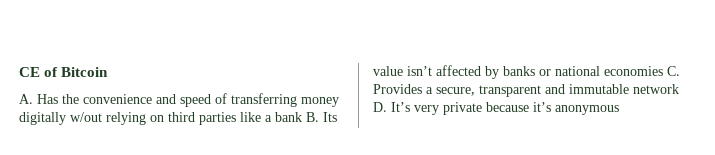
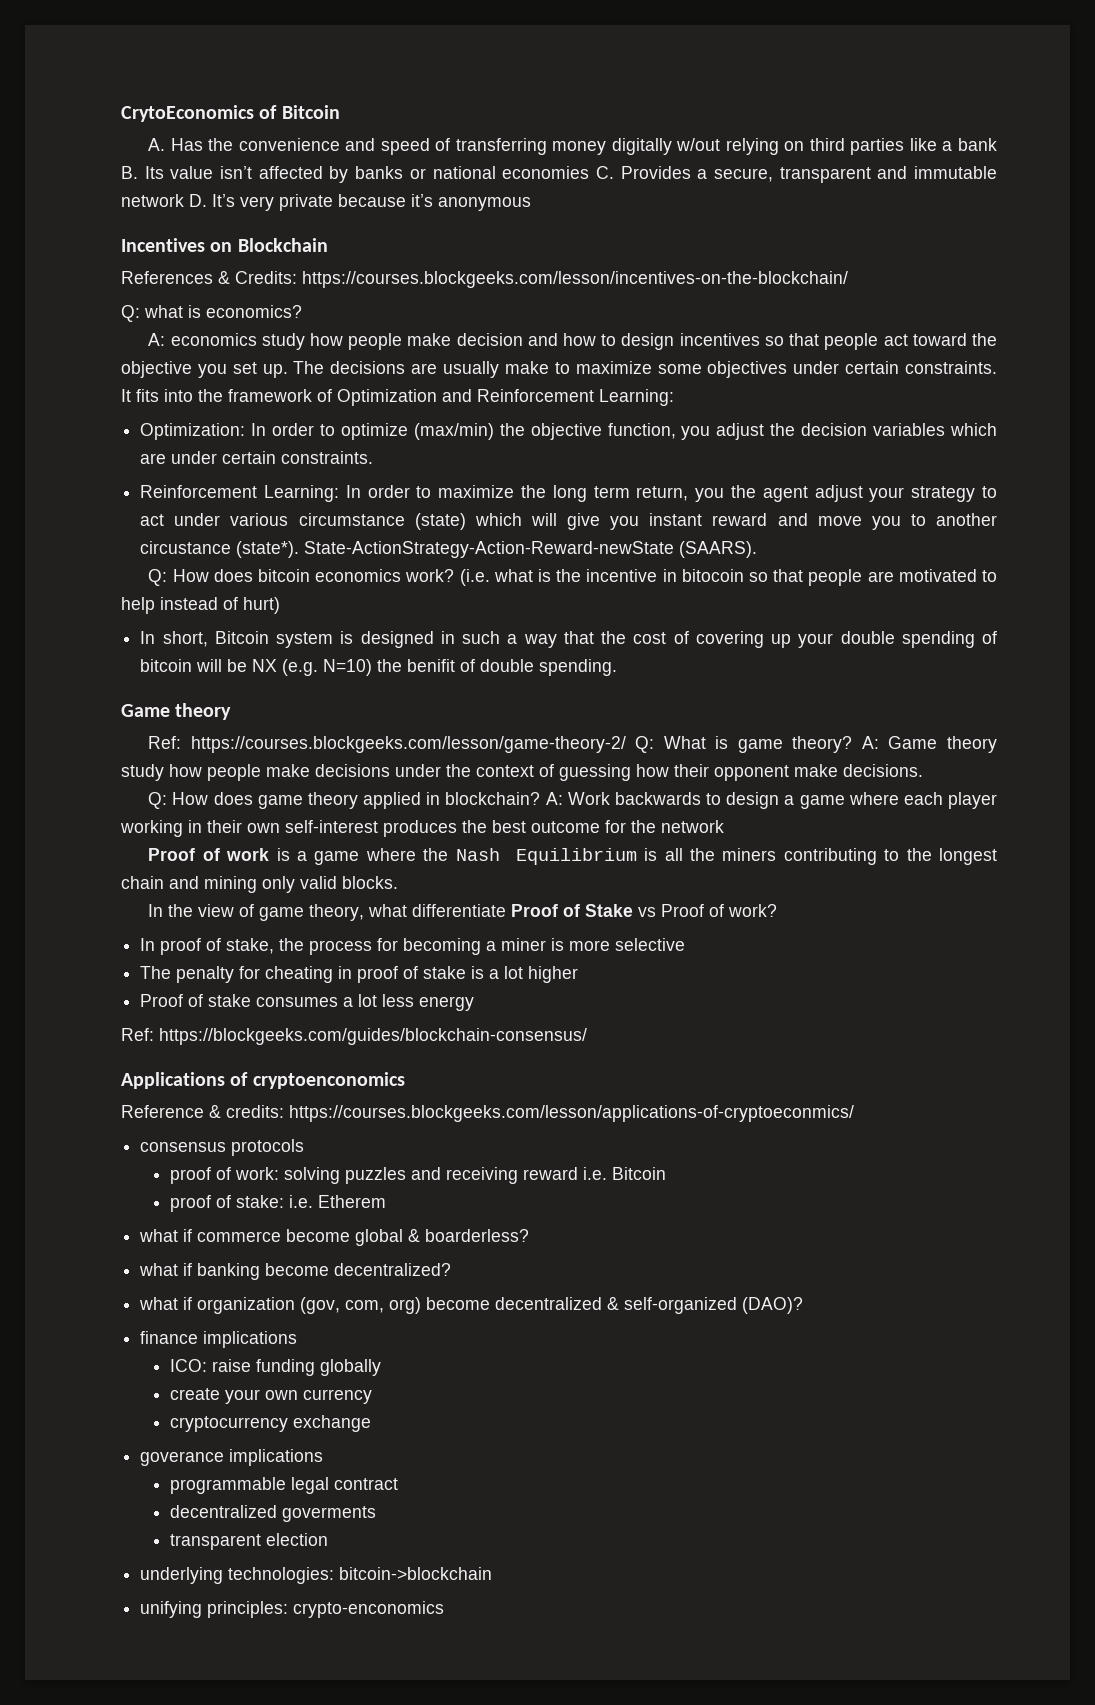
- CE of Bitcoin
+ CrytoEconomics of Bitcoin
+ Incentives on Blockchain
+ References & Credits: https://courses.blockgeeks.com/lesson/incentives-on-the-blockchain/
+ Q: what is economics?
+ A: economics study how people make decision and how to design incentives so that people act toward the objective you set up. The decisions are usually make to maximize some objectives under certain constraints. It fits into the framework of Optimization and Reinforcement Learning:
+ Optimization: In order to optimize (max/min) the objective function, you adjust the decision variables which are under certain constraints.
+ Reinforcement Learning: In order to maximize the long term return, you the agent adjust your strategy to act under various circumstance (state) which will give you instant reward and move you to another circustance (state*). State-ActionStrategy-Action-Reward-newState (SAARS).
+ Q: How does bitcoin economics work? (i.e. what is the incentive in bitocoin so that people are motivated to help instead of hurt)
+ In short, Bitcoin system is designed in such a way that the cost of covering up your double spending of bitcoin will be NX (e.g. N=10) the benifit of double spending.
+ Game theory
+ Ref: https://courses.blockgeeks.com/lesson/game-theory-2/ Q: What is game theory? A: Game theory study how people make decisions under the context of guessing how their opponent make decisions.
+ Q: How does game theory applied in blockchain? A: Work backwards to design a game where each player working in their own self-interest produces the best outcome for the network
+ Proof of work is a game where the Nash Equilibrium is all the miners contributing to the longest chain and mining only valid blocks.
+ In the view of game theory, what differentiate Proof of Stake vs Proof of work?
+ In proof of stake, the process for becoming a miner is more selective
+ The penalty for cheating in proof of stake is a lot higher
+ Proof of stake consumes a lot less energy
+ Ref: https://blockgeeks.com/guides/blockchain-consensus/
+ Applications of cryptoenconomics
+ Reference & credits: https://courses.blockgeeks.com/lesson/applications-of-cryptoeconmics/
+ consensus protocols
+ proof of work: solving puzzles and receiving reward i.e. Bitcoin
+ proof of stake: i.e. Etherem
+ what if commerce become global & boarderless?
+ what if banking become decentralized?
+ what if organization (gov, com, org) become decentralized & self-organized (DAO)?
+ finance implications
+ ICO: raise funding globally
+ create your own currency
+ cryptocurrency exchange
+ goverance implications
+ programmable legal contract
+ decentralized goverments
+ transparent election
+ underlying technologies: bitcoin->blockchain
+ unifying principles: crypto-enconomics

